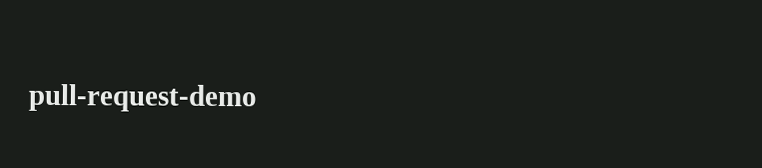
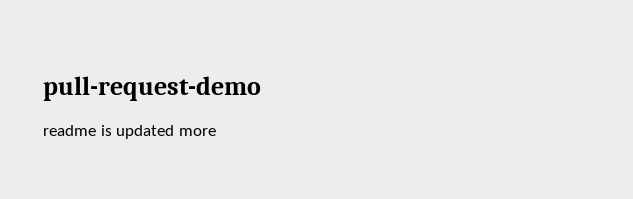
+ readme is updated more

